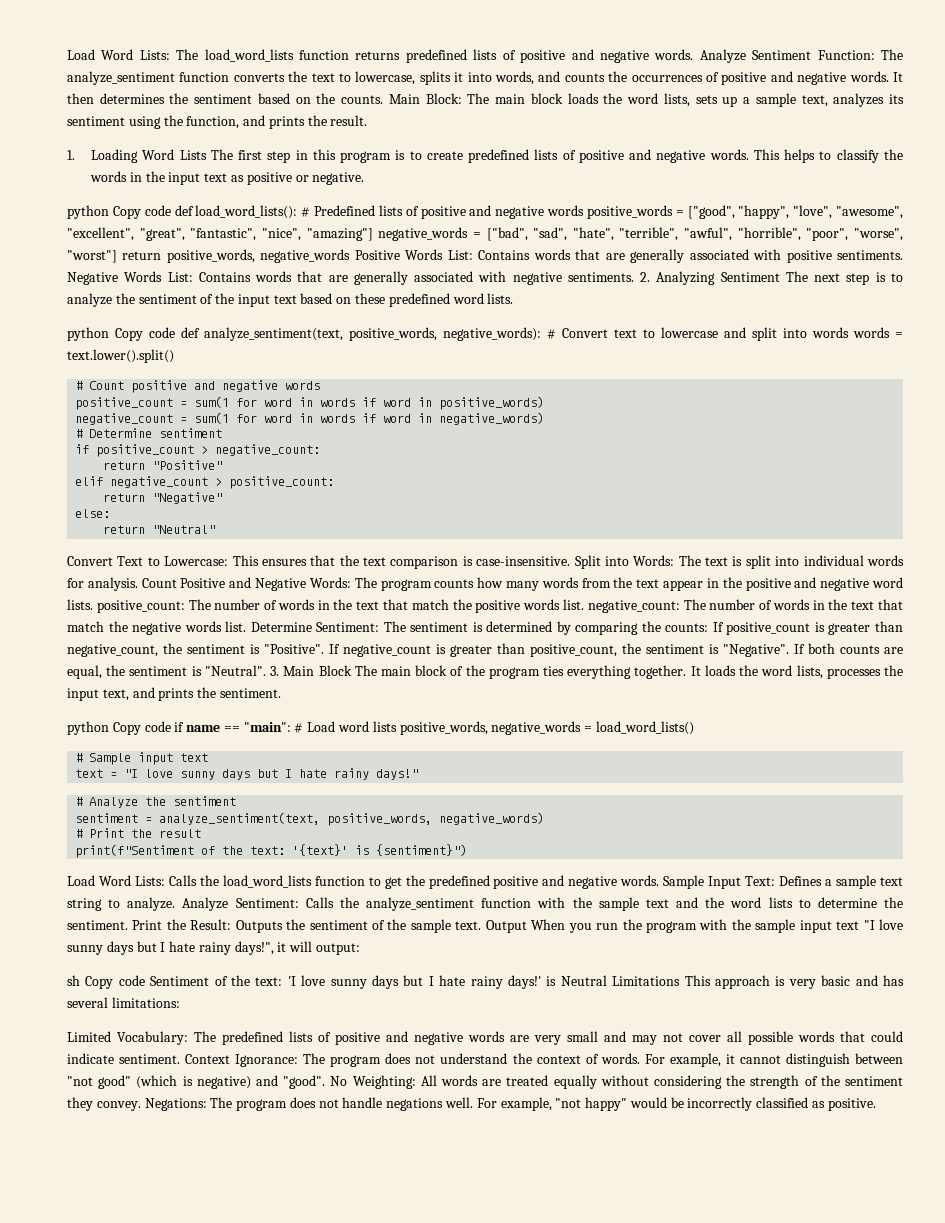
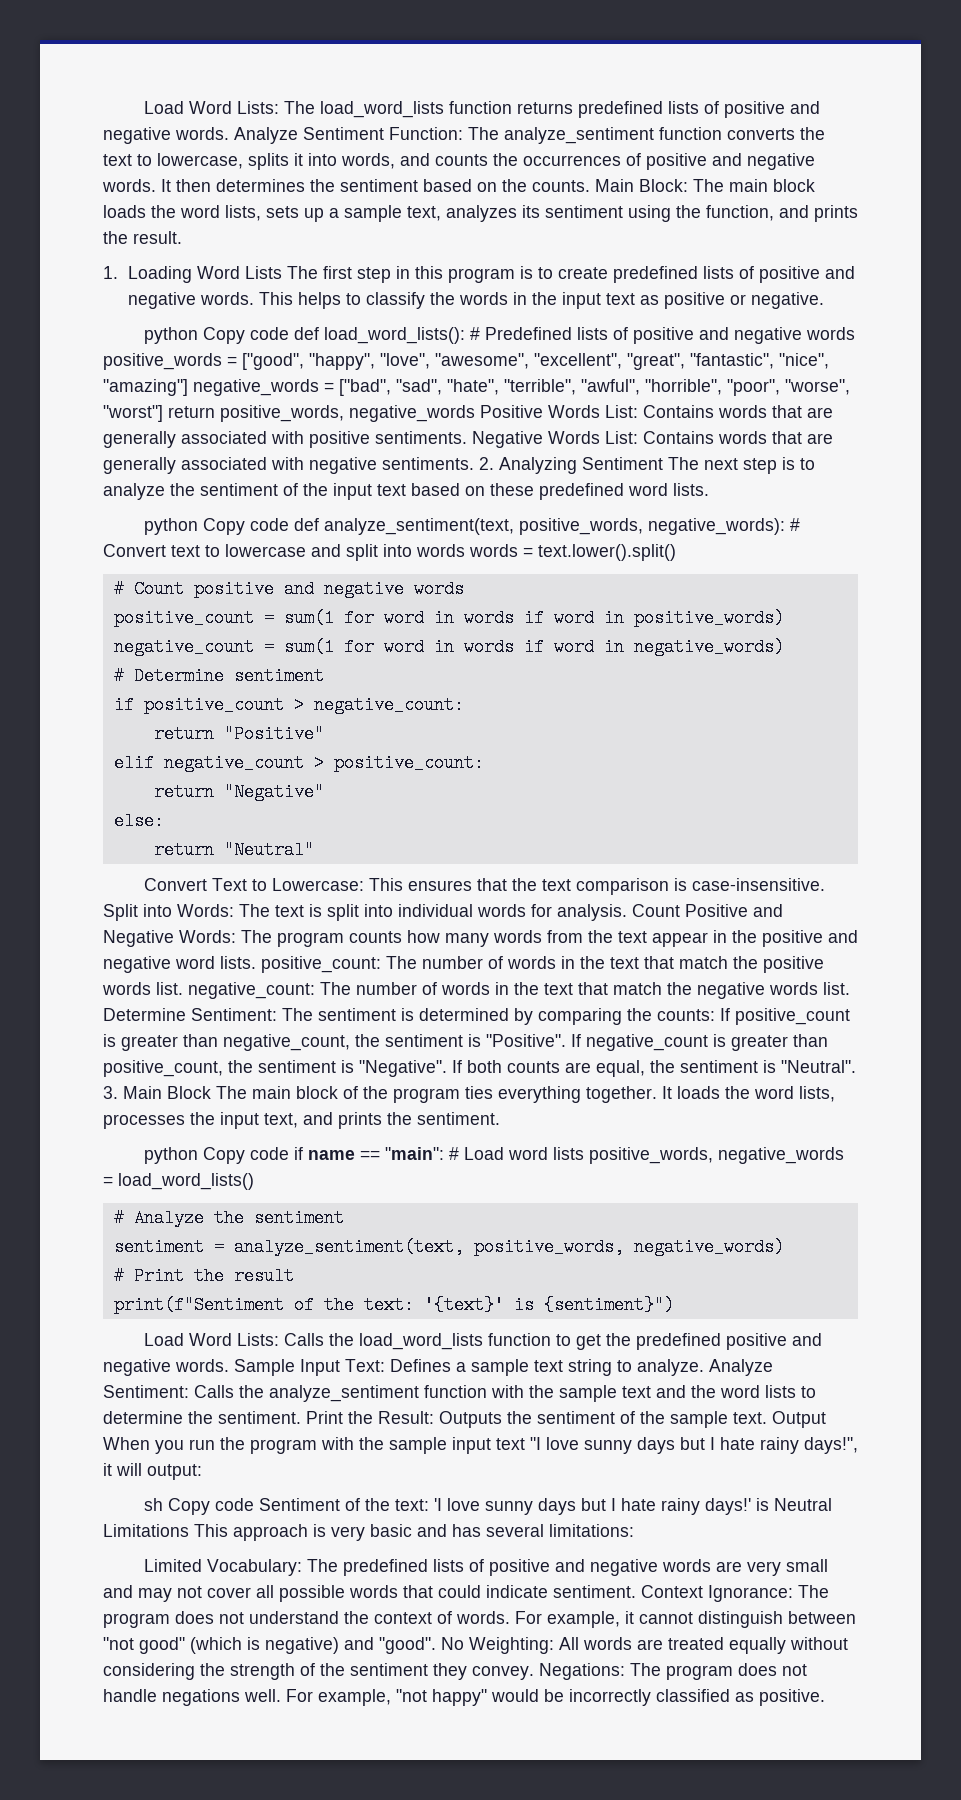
- # Sample input text
- text = "I love sunny days but I hate rainy days!"

